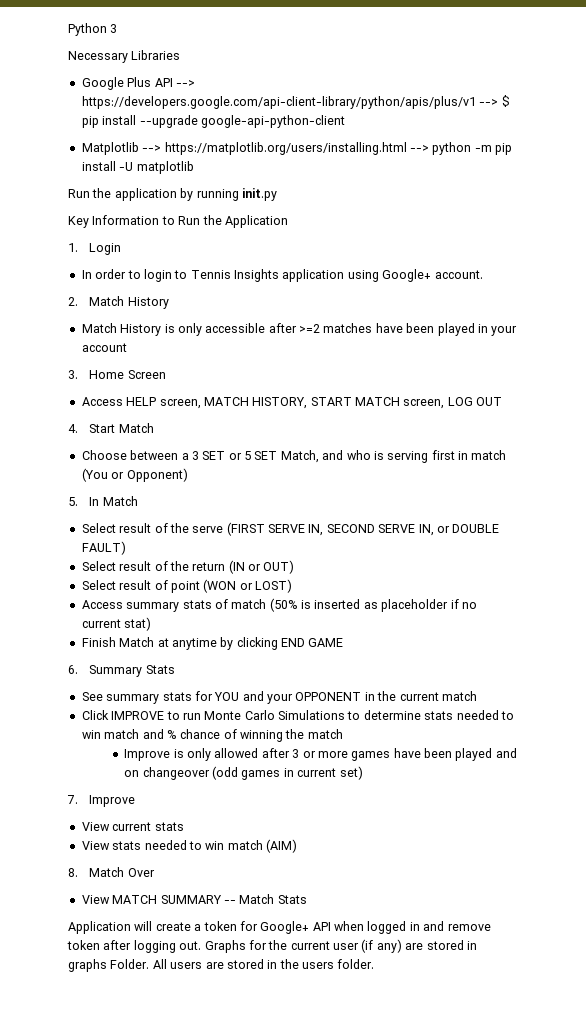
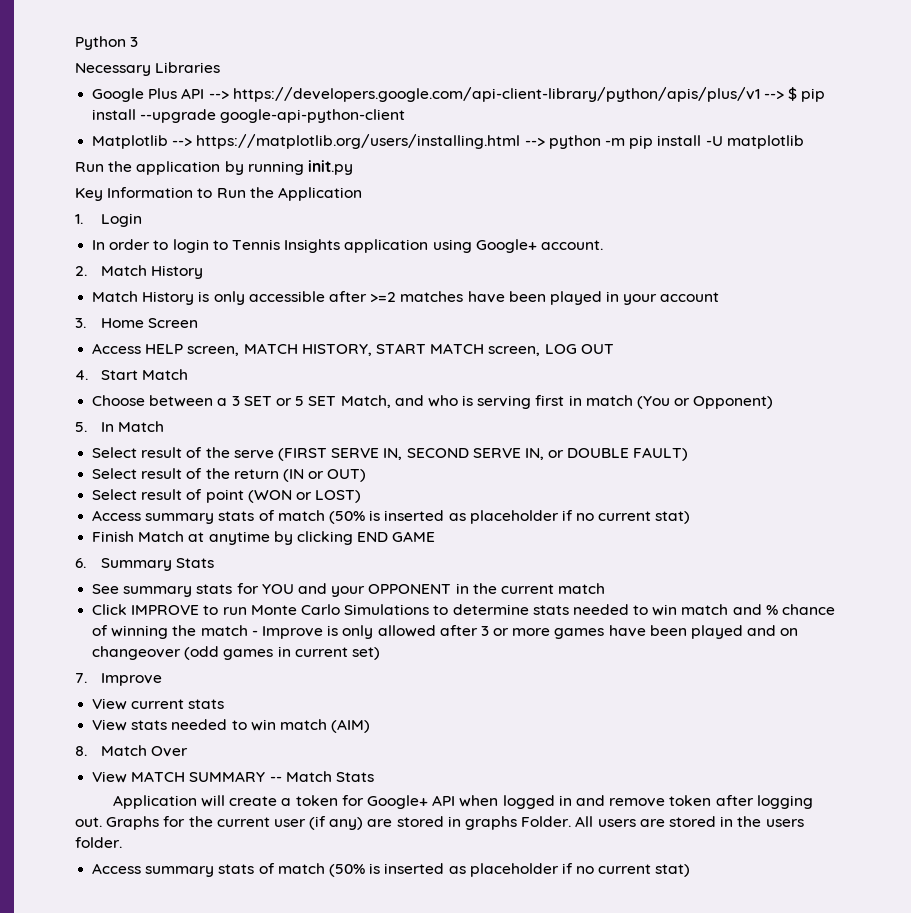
- Click IMPROVE to run Monte Carlo Simulations to determine stats needed to win match and % chance of winning the match
- Improve is only allowed after 3 or more games have been played and on changeover (odd games in current set)
+ Click IMPROVE to run Monte Carlo Simulations to determine stats needed to win match and % chance of winning the match - Improve is only allowed after 3 or more games have been played and on changeover (odd games in current set)
  All users are stored in the users folder.
+ Access summary stats of match (50% is inserted as placeholder if no current stat)

